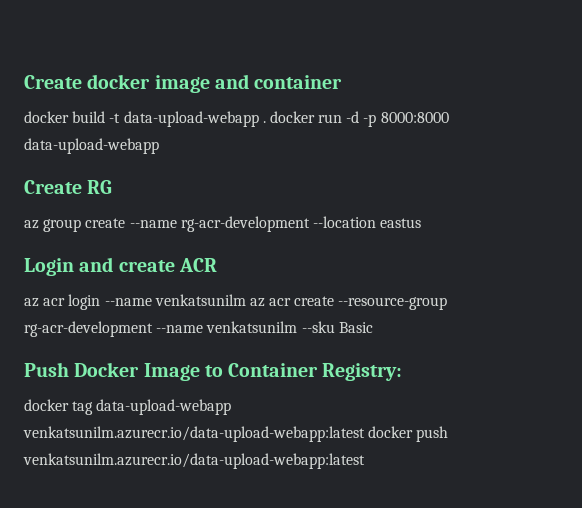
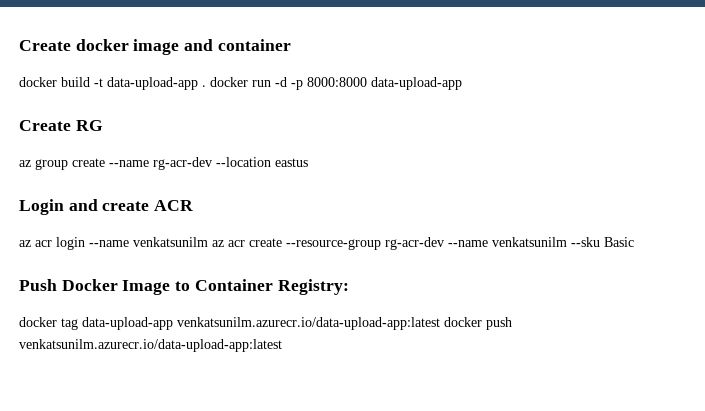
- docker build -t data-upload-webapp . docker run -d -p 8000:8000 data-upload-webapp
+ docker build -t data-upload-app . docker run -d -p 8000:8000 data-upload-app
- az group create --name rg-acr-development --location eastus
+ az group create --name rg-acr-dev --location eastus
- az acr login --name venkatsunilm az acr create --resource-group rg-acr-development --name venkatsunilm --sku Basic
+ az acr login --name venkatsunilm az acr create --resource-group rg-acr-dev --name venkatsunilm --sku Basic
- docker tag data-upload-webapp venkatsunilm.azurecr.io/data-upload-webapp:latest docker push venkatsunilm.azurecr.io/data-upload-webapp:latest
+ docker tag data-upload-app venkatsunilm.azurecr.io/data-upload-app:latest docker push venkatsunilm.azurecr.io/data-upload-app:latest

